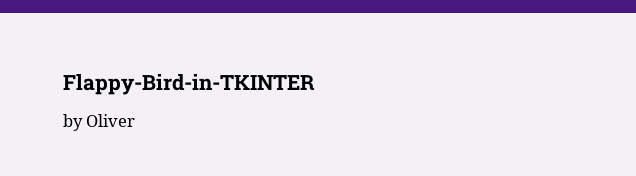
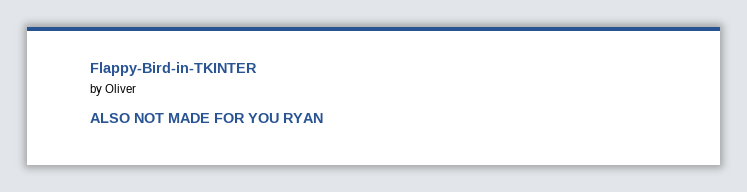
+ ALSO NOT MADE FOR YOU RYAN

